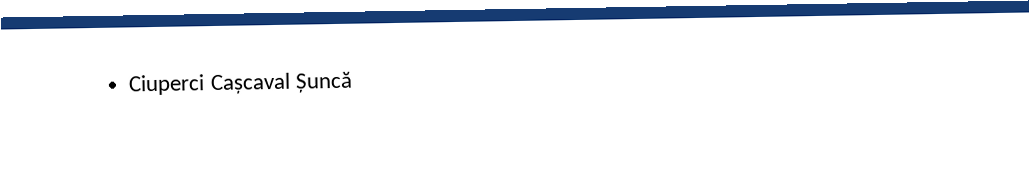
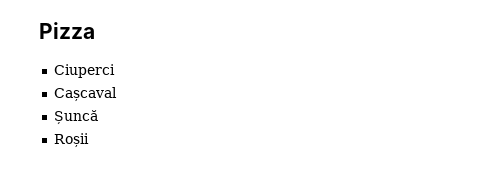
+ Pizza
- Ciuperci Cașcaval Șuncă
+ Ciuperci
+ Cașcaval
+ Șuncă
+ Roșii

